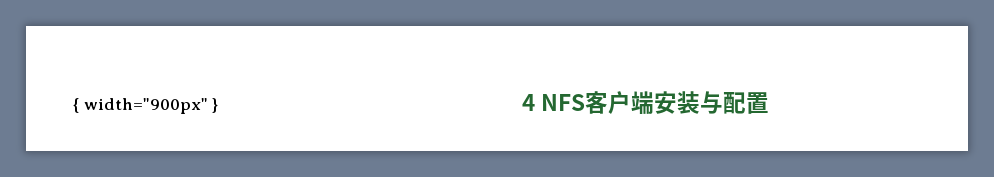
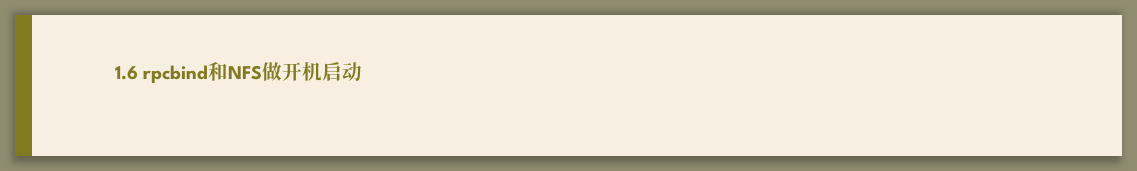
- { width="900px" }
- 4 NFS客户端安装与配置
+ 1.6 rpcbind和NFS做开机启动

